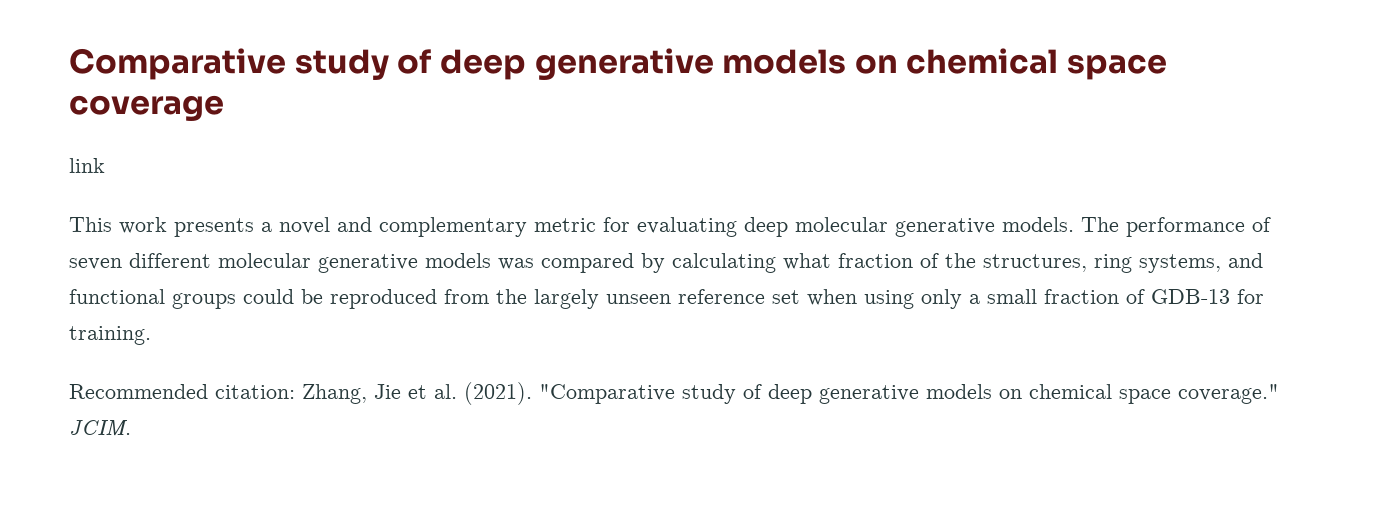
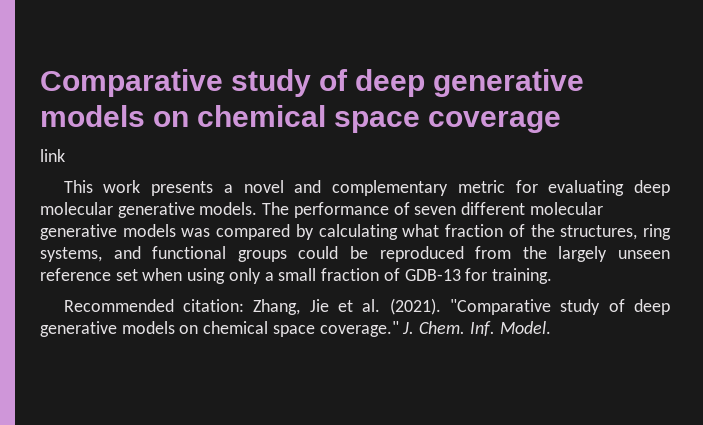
- JCIM.
+ J. Chem. Inf. Model.

